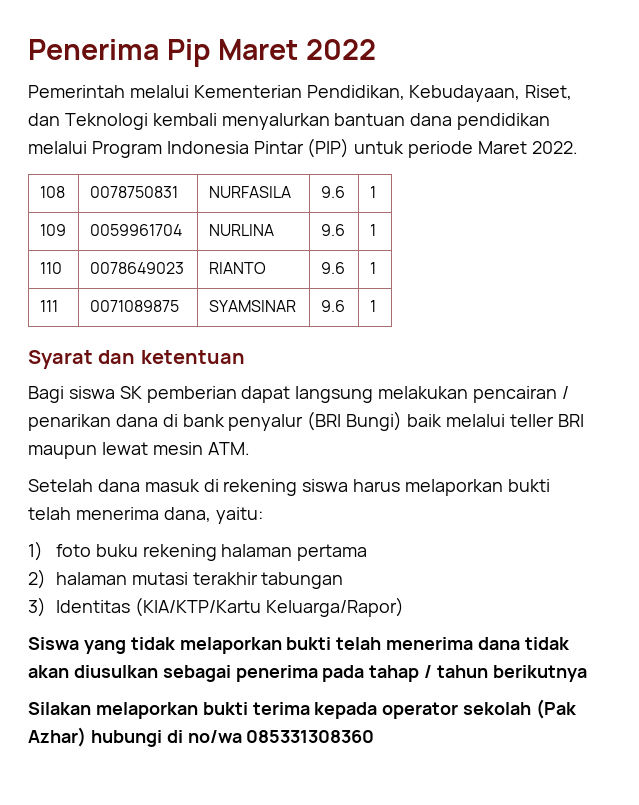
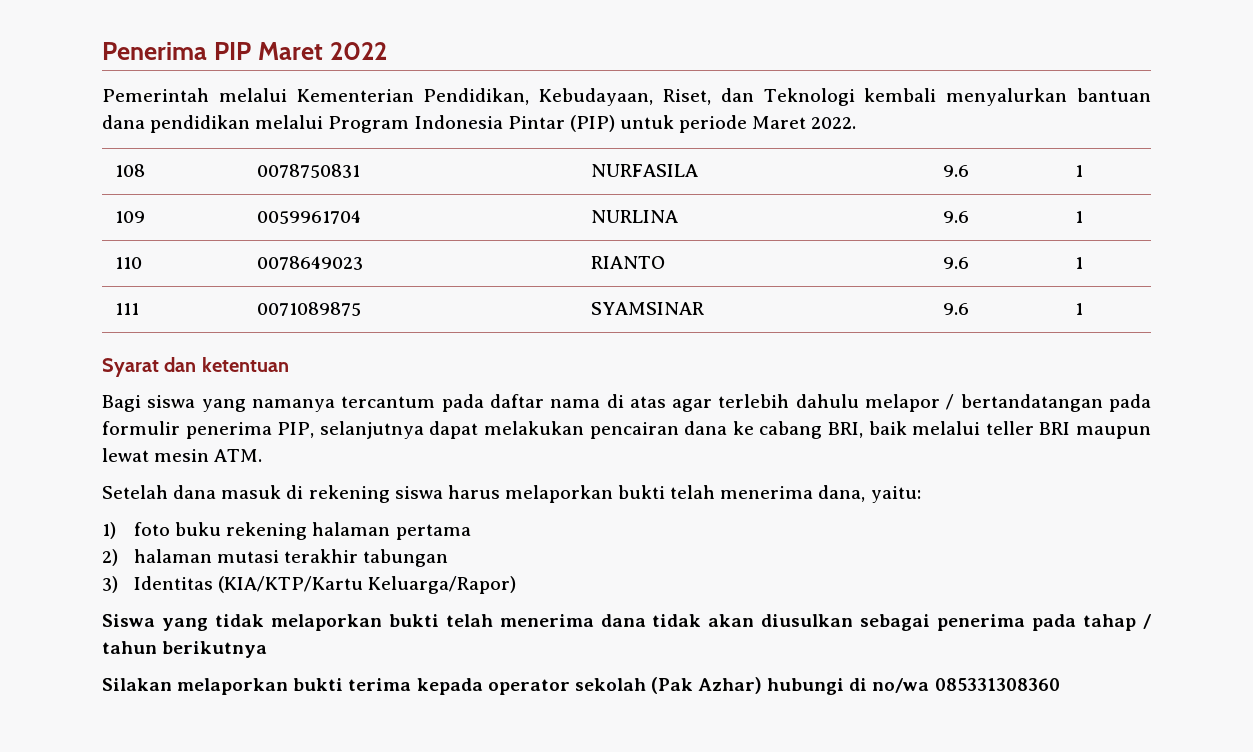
- Penerima Pip Maret 2022
+ Penerima PIP Maret 2022
- Bagi siswa SK pemberian dapat langsung melakukan pencairan / penarikan dana di bank penyalur (BRI Bungi) baik melalui teller BRI maupun lewat mesin ATM.
+ Bagi siswa yang namanya tercantum pada daftar nama di atas agar terlebih dahulu melapor / bertandatangan pada formulir penerima PIP, selanjutnya dapat melakukan pencairan dana ke cabang BRI, baik melalui teller BRI maupun lewat mesin ATM.

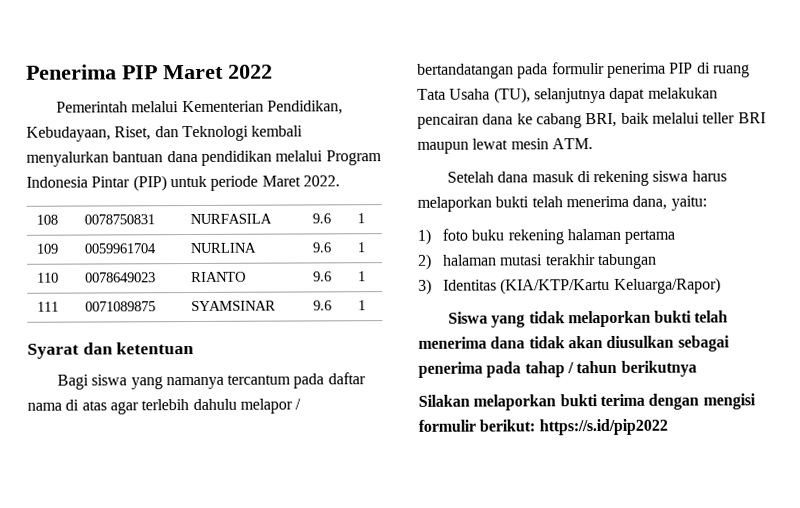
- Bagi siswa yang namanya tercantum pada daftar nama di atas agar terlebih dahulu melapor / bertandatangan pada formulir penerima PIP, selanjutnya dapat melakukan pencairan dana ke cabang BRI, baik melalui teller BRI maupun lewat mesin ATM.
+ Bagi siswa yang namanya tercantum pada daftar nama di atas agar terlebih dahulu melapor / bertandatangan pada formulir penerima PIP di ruang Tata Usaha (TU), selanjutnya dapat melakukan pencairan dana ke cabang BRI, baik melalui teller BRI maupun lewat mesin ATM.
- Silakan melaporkan bukti terima kepada operator sekolah (Pak Azhar) hubungi di no/wa 085331308360
+ Silakan melaporkan bukti terima dengan mengisi formulir berikut: https://s.id/pip2022

